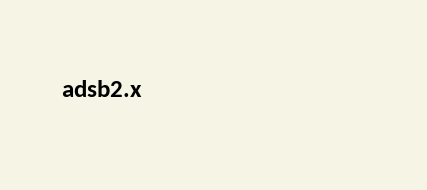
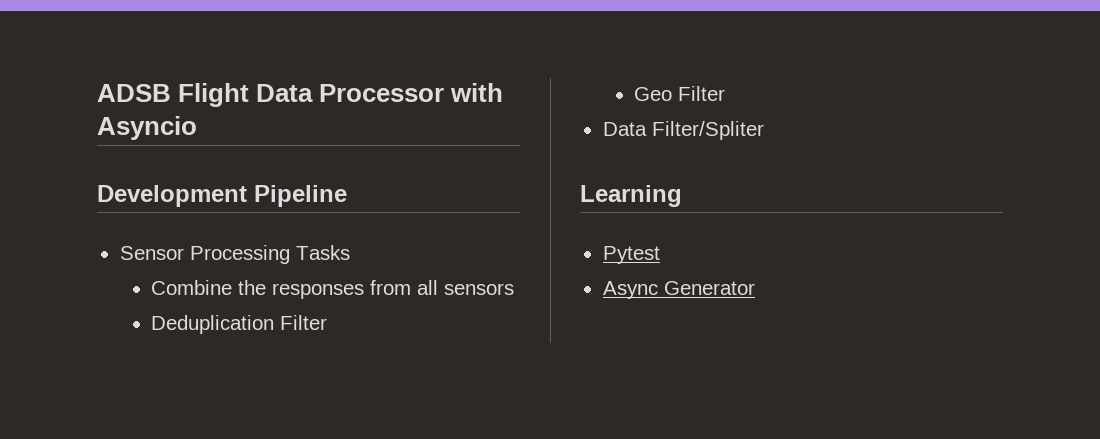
- adsb2.x
+ ADSB Flight Data Processor with Asyncio
+ Development Pipeline
+ Sensor Processing Tasks
+ Combine the responses from all sensors
+ Deduplication Filter
+ Geo Filter
+ Data Filter/Spliter
+ Learning
+ Pytest
+ Async Generator

